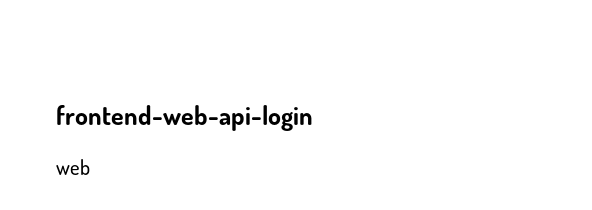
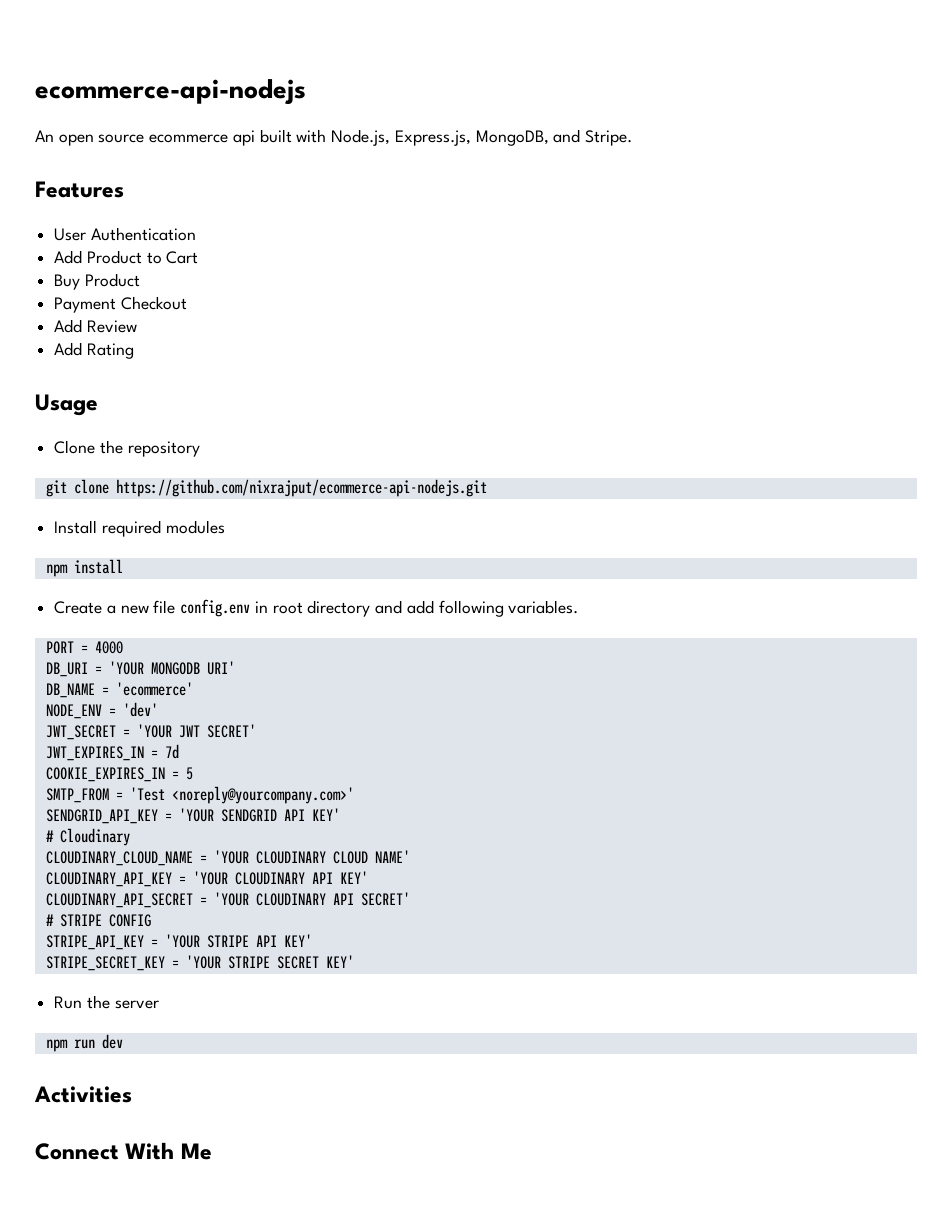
- frontend-web-api-login
- web
+ ecommerce-api-nodejs
+ An open source ecommerce api built with Node.js, Express.js, MongoDB, and Stripe.
+ Features
+ User Authentication
+ Add Product to Cart
+ Buy Product
+ Payment Checkout
+ Add Review
+ Add Rating
+ Usage
+ Clone the repository
+ git clone https://github.com/nixrajput/ecommerce-api-nodejs.git
+ Install required modules
+ npm install
+ Create a new file config.env in root directory and add following variables.
+ PORT = 4000
+ DB_URI = 'YOUR MONGODB URI'
+ DB_NAME = 'ecommerce'
+ NODE_ENV = 'dev'
+ JWT_SECRET = 'YOUR JWT SECRET'
+ JWT_EXPIRES_IN = 7d
+ COOKIE_EXPIRES_IN = 5
+ SMTP_FROM = 'Test <noreply@yourcompany.com>'
+ SENDGRID_API_KEY = 'YOUR SENDGRID API KEY'
+ # Cloudinary
+ CLOUDINARY_CLOUD_NAME = 'YOUR CLOUDINARY CLOUD NAME'
+ CLOUDINARY_API_KEY = 'YOUR CLOUDINARY API KEY'
+ CLOUDINARY_API_SECRET = 'YOUR CLOUDINARY API SECRET'
+ # STRIPE CONFIG
+ STRIPE_API_KEY = 'YOUR STRIPE API KEY'
+ STRIPE_SECRET_KEY = 'YOUR STRIPE SECRET KEY'
+ Run the server
+ npm run dev
+ Activities
+ Connect With Me

